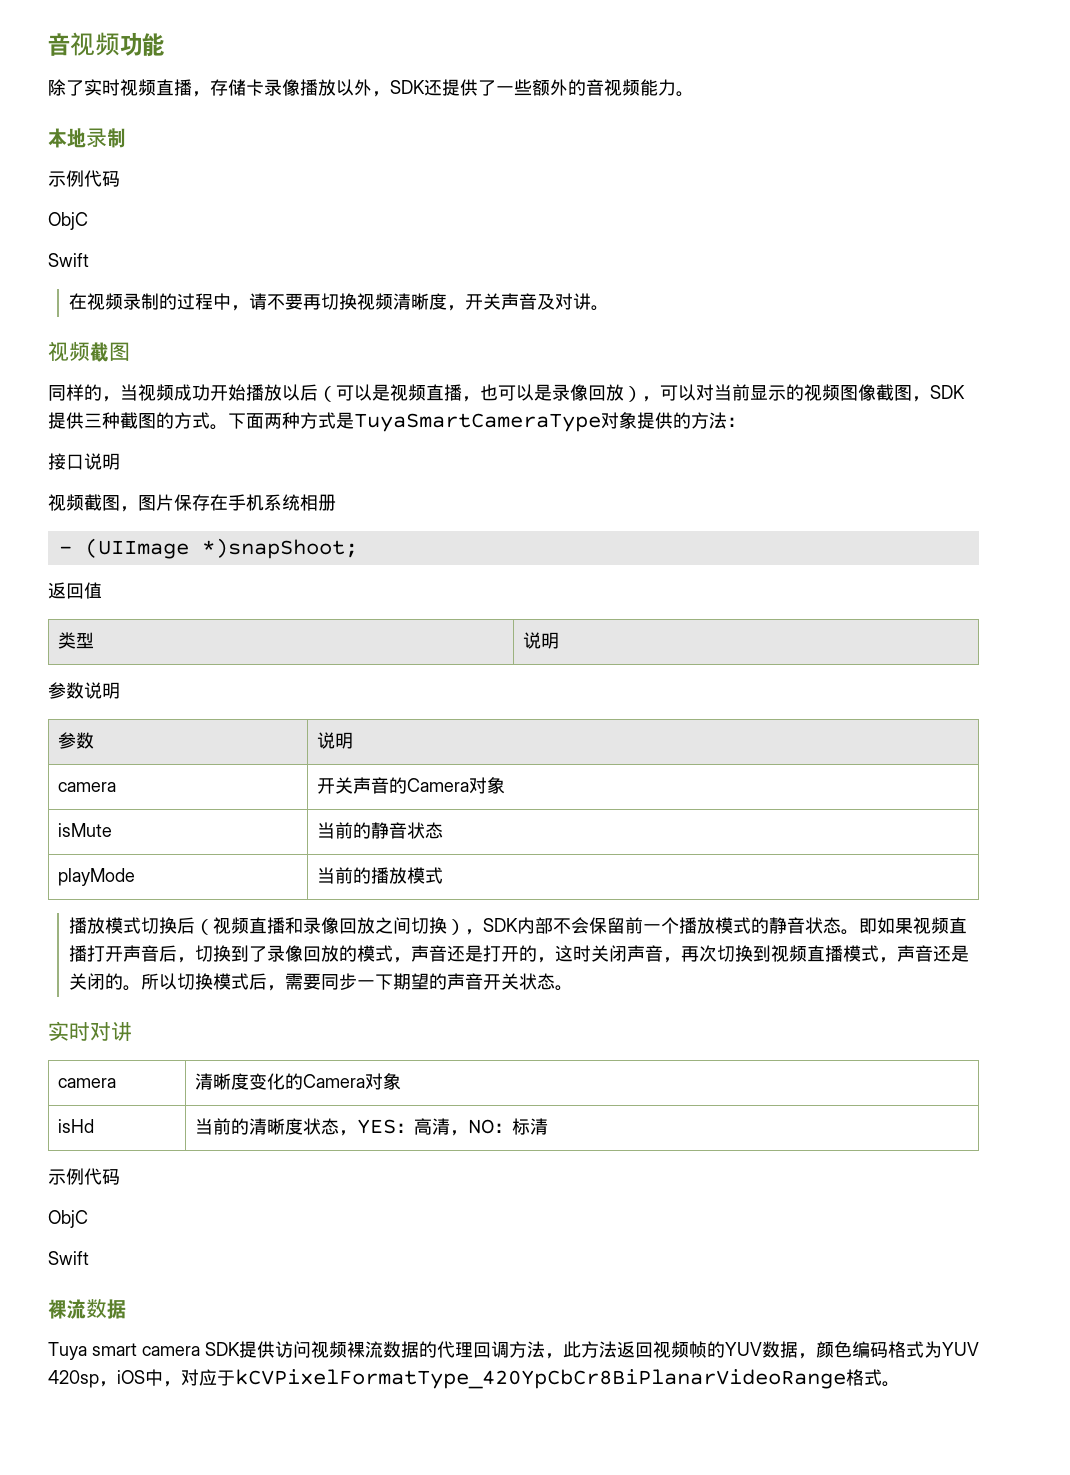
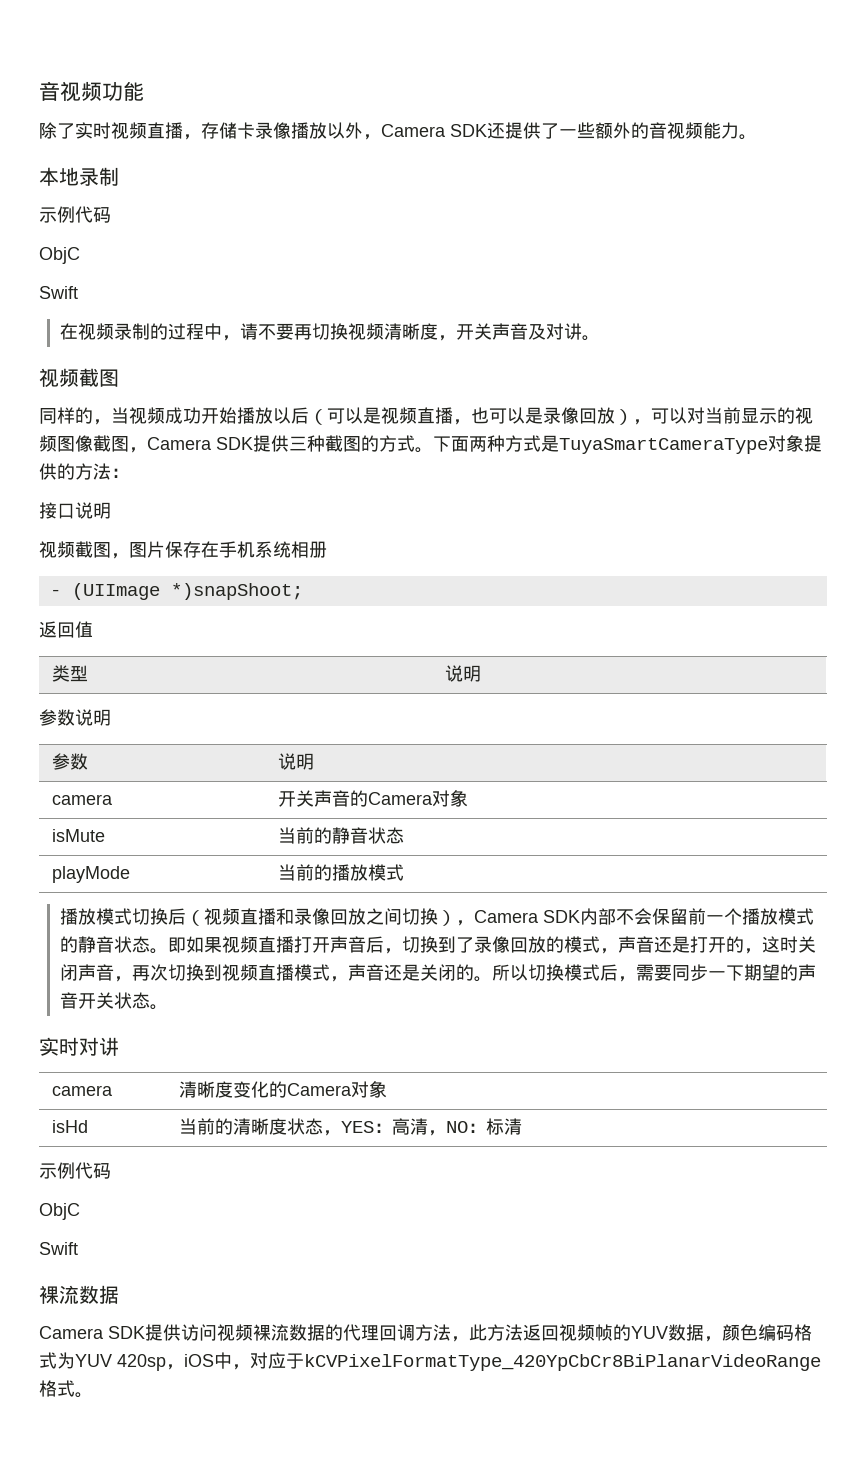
- 除了实时视频直播，存储卡录像播放以外，SDK还提供了一些额外的音视频能力。
+ 除了实时视频直播，存储卡录像播放以外，Camera SDK还提供了一些额外的音视频能力。
- 同样的，当视频成功开始播放以后（可以是视频直播，也可以是录像回放），可以对当前显示的视频图像截图，SDK提供三种截图的方式。
+ 同样的，当视频成功开始播放以后（可以是视频直播，也可以是录像回放），可以对当前显示的视频图像截图，Camera SDK提供三种截图的方式。
- 播放模式切换后（视频直播和录像回放之间切换），SDK内部不会保留前一个播放模式的静音状态。
+ 播放模式切换后（视频直播和录像回放之间切换），Camera SDK内部不会保留前一个播放模式的静音状态。
- Tuya smart camera SDK提供访问视频裸流数据的代理回调方法，此方法返回视频帧的YUV数据，颜色编码格式为YUV 420sp，iOS中，对应于kCVPixelFormatType_420YpCbCr8BiPlanarVideoRange格式。
+ Camera SDK提供访问视频裸流数据的代理回调方法，此方法返回视频帧的YUV数据，颜色编码格式为YUV 420sp，iOS中，对应于kCVPixelFormatType_420YpCbCr8BiPlanarVideoRange格式。

